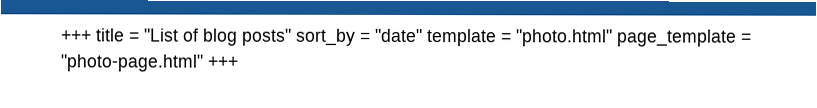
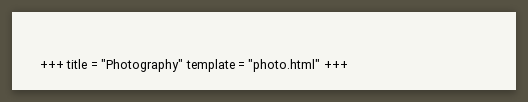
- +++ title = "List of blog posts" sort_by = "date" template = "photo.html" page_template = "photo-page.html" +++
+ +++ title = "Photography" template = "photo.html" +++

